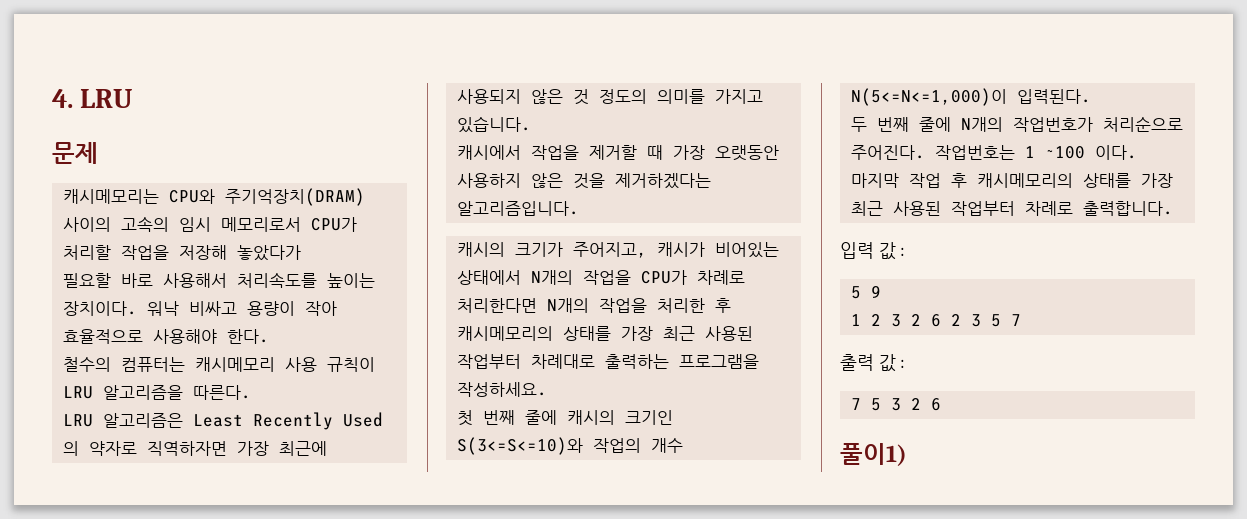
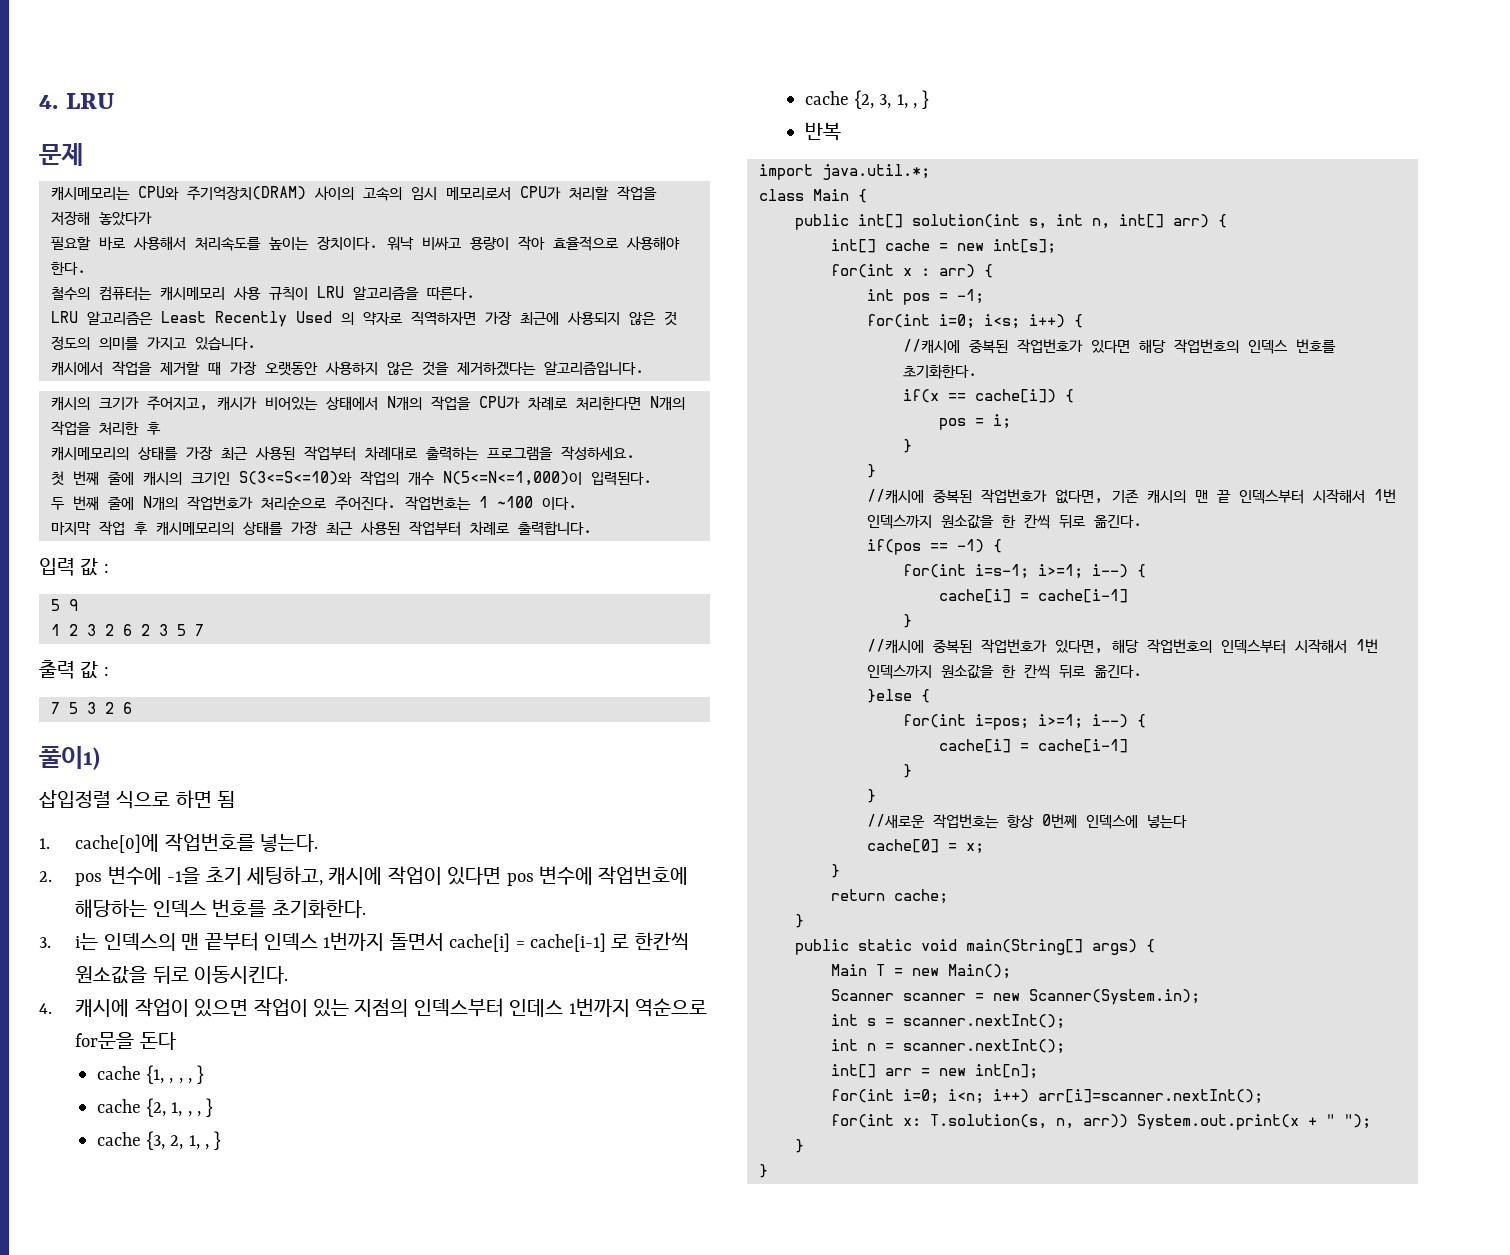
+ 삽입정렬 식으로 하면 됨
+ 1. cache[0]에 작업번호를 넣는다.
+ 2. pos 변수에 -1을 초기 세팅하고, 캐시에 작업이 있다면 pos 변수에 작업번호에 해당하는 인덱스 번호를 초기화한다.
+ 3. i는 인덱스의 맨 끝부터 인덱스 1번까지 돌면서 cache[i] = cache[i-1] 로 한칸씩 원소값을 뒤로 이동시킨다.
+ 4. 캐시에 작업이 있으면 작업이 있는 지점의 인덱스부터 인데스 1번까지 역순으로 for문을 돈다
+ cache {1, , , , }
+ cache {2, 1, , , }
+ cache {3, 2, 1, , }
+ cache {2, 3, 1, , }
+ 반복
+ import java.util.*;
+ class Main {
+ public int[] solution(int s, int n, int[] arr) {
+ int[] cache = new int[s];
+ for(int x : arr) {
+ int pos = -1;
+ for(int i=0; i<s; i++) {
+ //캐시에 중복된 작업번호가 있다면 해당 작업번호의 인덱스 번호를 초기화한다.
+ if(x == cache[i]) {
+ pos = i;
+ }
+ }
+ //캐시에 중복된 작업번호가 없다면, 기존 캐시의 맨 끝 인덱스부터 시작해서 1번 인덱스까지 원소값을 한 칸씩 뒤로 옮긴다.
+ if(pos == -1) {
+ for(int i=s-1; i>=1; i--) {
+ cache[i] = cache[i-1]
+ }
+ //캐시에 중복된 작업번호가 있다면, 해당 작업번호의 인덱스부터 시작해서 1번 인덱스까지 원소값을 한 칸씩 뒤로 옮긴다.
+ }else {
+ for(int i=pos; i>=1; i--) {
+ cache[i] = cache[i-1]
+ }
+ }
+ //새로운 작업번호는 항상 0번쩨 인덱스에 넣는다
+ cache[0] = x;
+ }
+ return cache;
+ }
+ public static void main(String[] args) {
+ Main T = new Main();
+ Scanner scanner = new Scanner(System.in);
+ int s = scanner.nextInt();
+ int n = scanner.nextInt();
+ int[] arr = new int[n];
+ for(int i=0; i<n; i++) arr[i]=scanner.nextInt();
+ for(int x: T.solution(s, n, arr)) System.out.print(x + " ");
+ }
+ }

